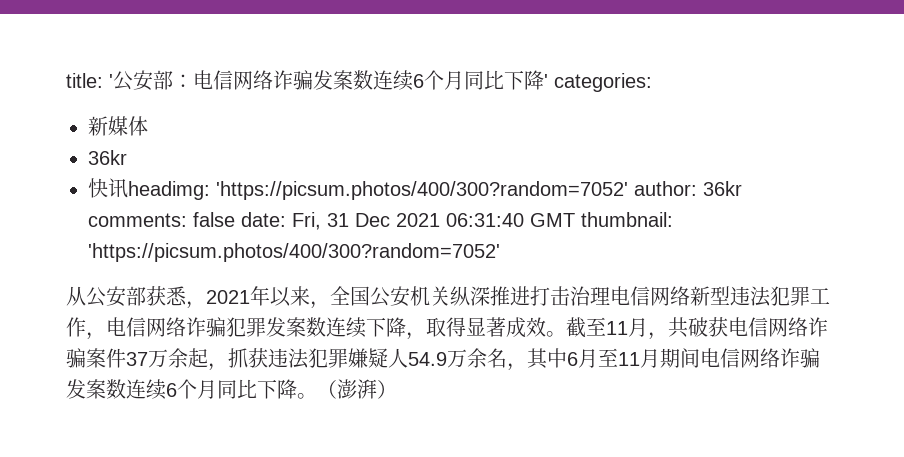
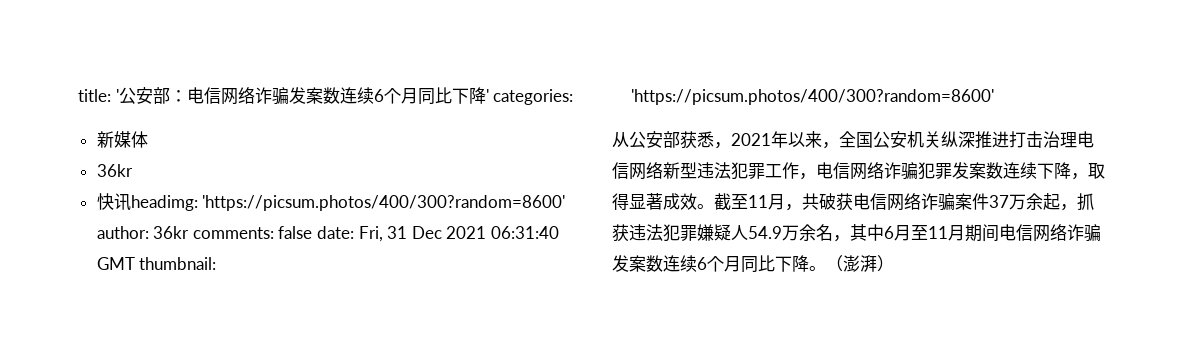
- 快讯headimg: 'https://picsum.photos/400/300?random=7052' author: 36kr comments: false date: Fri, 31 Dec 2021 06:31:40 GMT thumbnail: 'https://picsum.photos/400/300?random=7052'
+ 快讯headimg: 'https://picsum.photos/400/300?random=8600' author: 36kr comments: false date: Fri, 31 Dec 2021 06:31:40 GMT thumbnail: 'https://picsum.photos/400/300?random=8600'

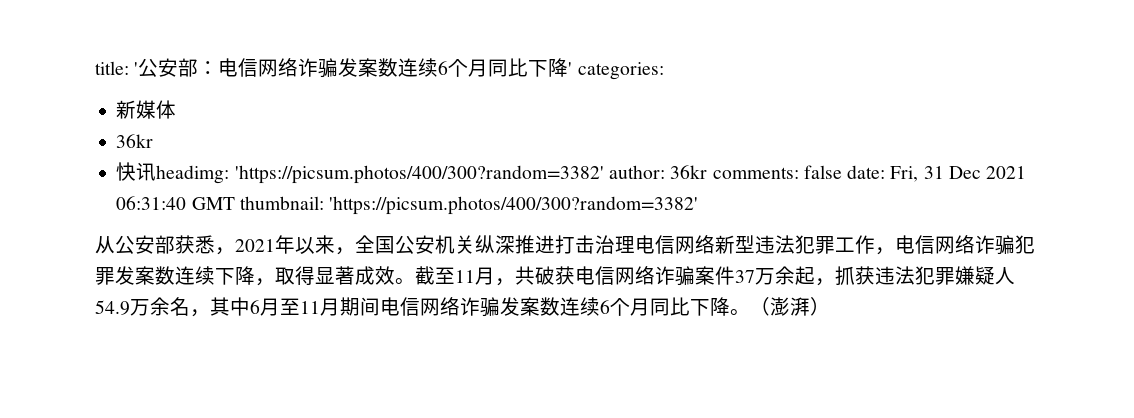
- 快讯headimg: 'https://picsum.photos/400/300?random=8600' author: 36kr comments: false date: Fri, 31 Dec 2021 06:31:40 GMT thumbnail: 'https://picsum.photos/400/300?random=8600'
+ 快讯headimg: 'https://picsum.photos/400/300?random=3382' author: 36kr comments: false date: Fri, 31 Dec 2021 06:31:40 GMT thumbnail: 'https://picsum.photos/400/300?random=3382'

